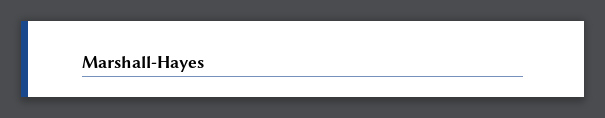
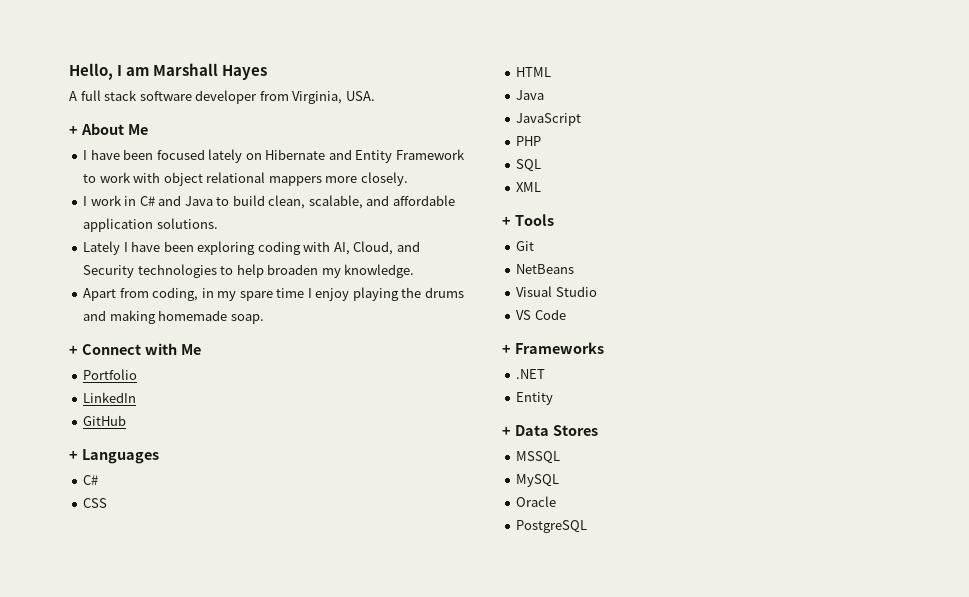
- Marshall-Hayes
+ Hello, I am Marshall Hayes
+ A full stack software developer from Virginia, USA.
+ + About Me
+ I have been focused lately on Hibernate and Entity Framework to work with object relational mappers more closely.
+ I work in C# and Java to build clean, scalable, and affordable application solutions.
+ Lately I have been exploring coding with AI, Cloud, and Security technologies to help broaden my knowledge.
+ Apart from coding, in my spare time I enjoy playing the drums and making homemade soap.
+ + Connect with Me
+ Portfolio
+ LinkedIn
+ GitHub
+ + Languages
+ C#
+ CSS
+ HTML
+ Java
+ JavaScript
+ PHP
+ SQL
+ XML
+ + Tools
+ Git
+ NetBeans
+ Visual Studio
+ VS Code
+ + Frameworks
+ .NET
+ Entity
+ + Data Stores
+ MSSQL
+ MySQL
+ Oracle
+ PostgreSQL

